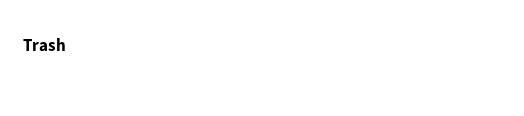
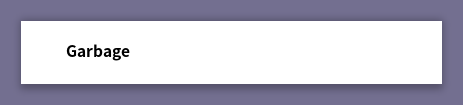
- Trash
+ Garbage

